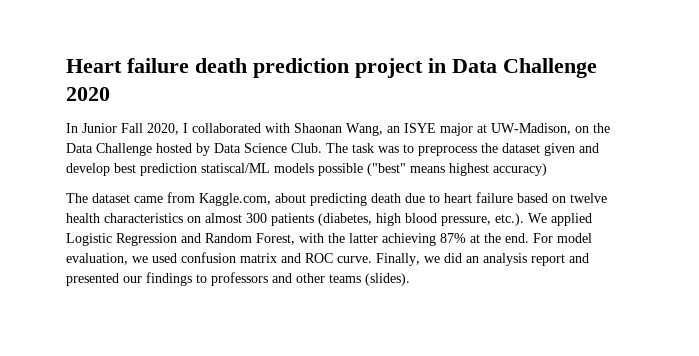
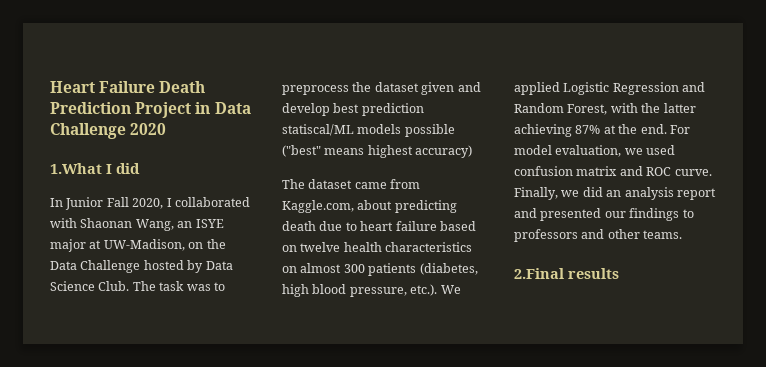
- Heart failure death prediction project in Data Challenge 2020
+ Heart Failure Death Prediction Project in Data Challenge 2020
+ 1.What I did
- Finally, we did an analysis report and presented our findings to professors and other teams (slides).
+ Finally, we did an analysis report and presented our findings to professors and other teams.
+ 2.Final results

